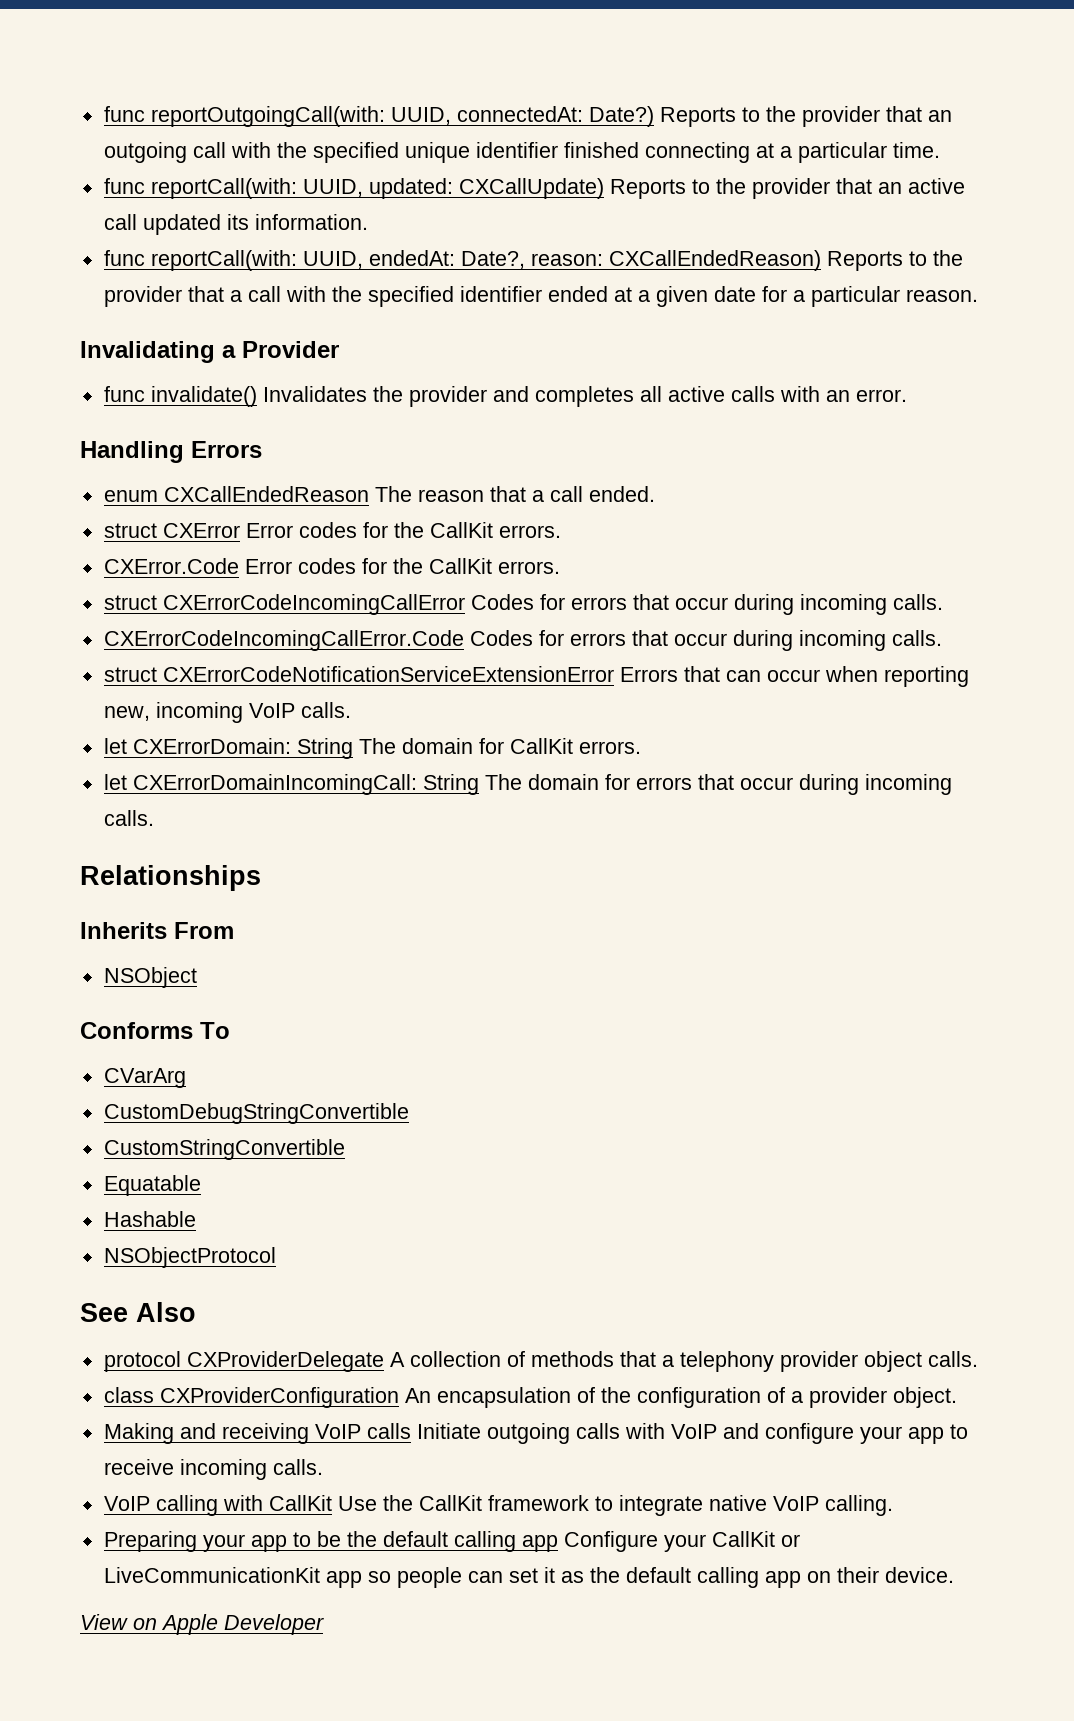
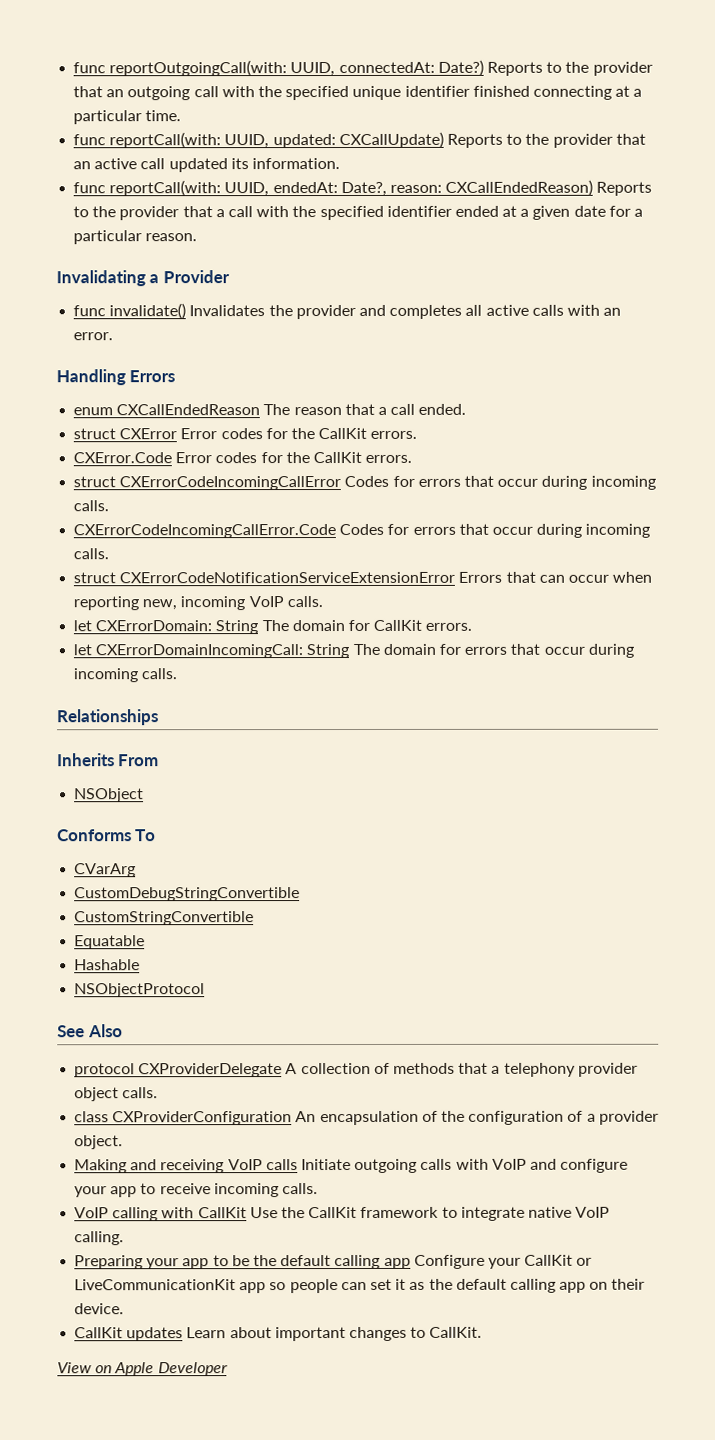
+ CallKit updates Learn about important changes to CallKit.

